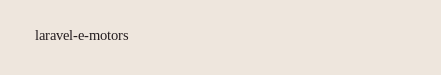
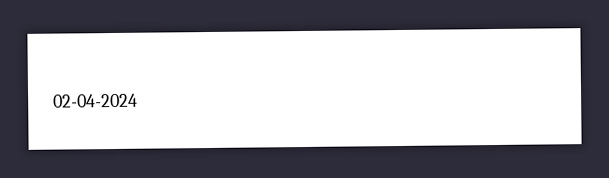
- laravel-e-motors
+ 02-04-2024

